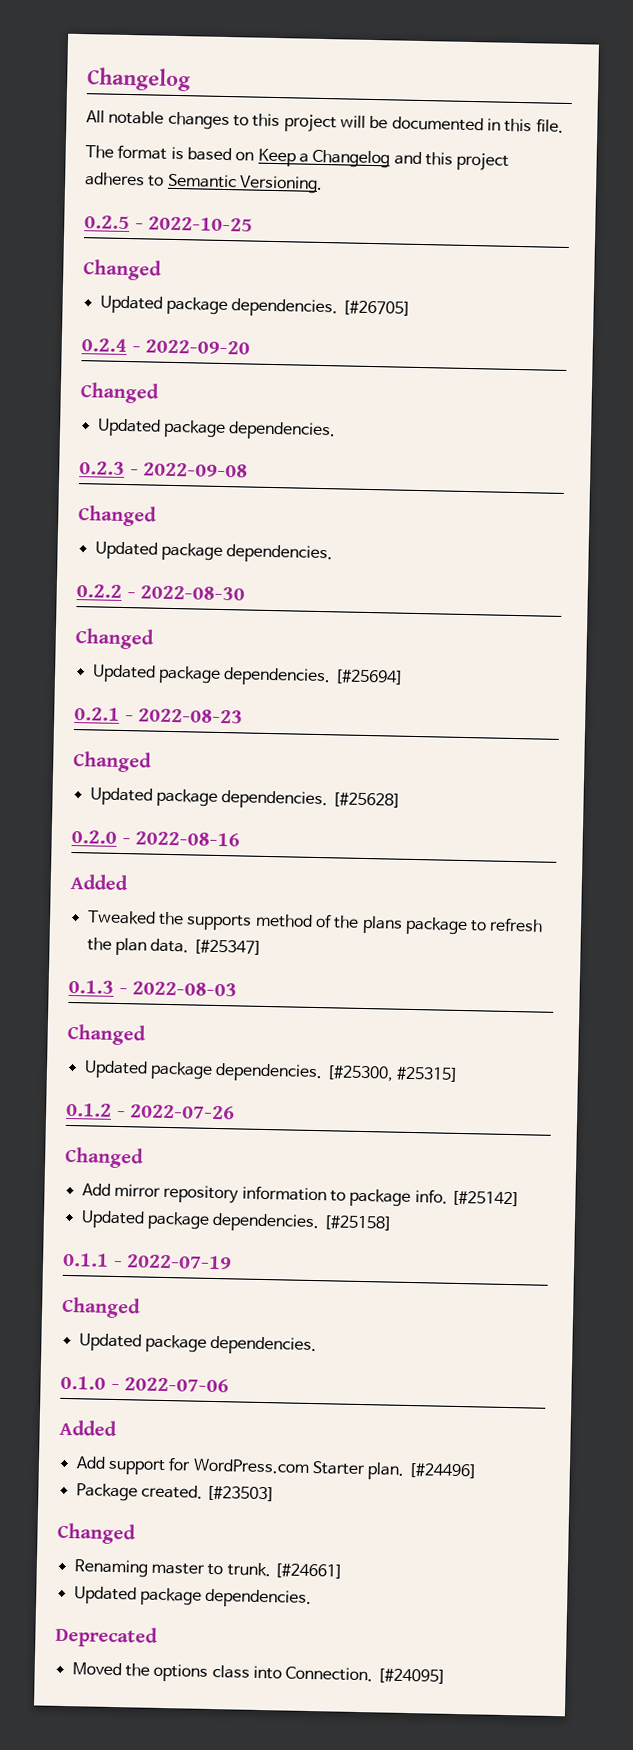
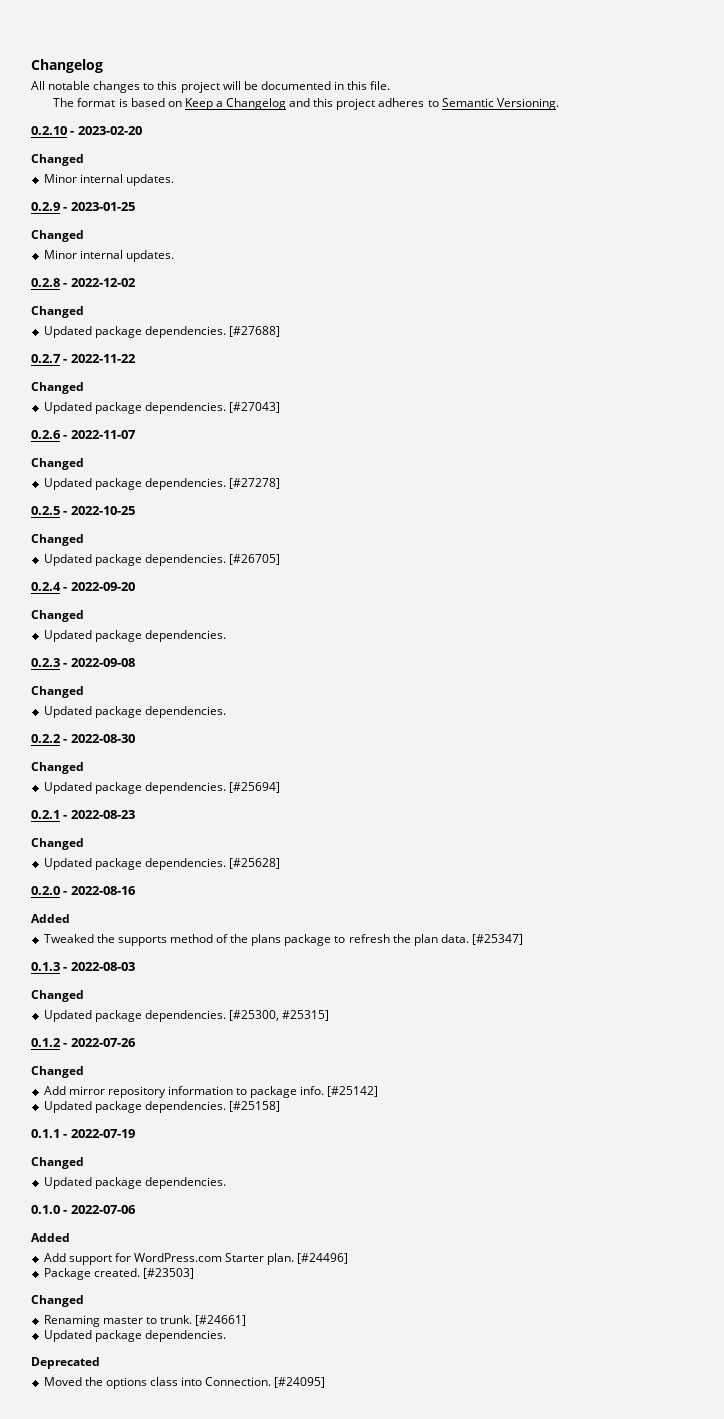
+ 0.2.10 - 2023-02-20
+ Changed
+ Minor internal updates.
+ 0.2.9 - 2023-01-25
+ Changed
+ Minor internal updates.
+ 0.2.8 - 2022-12-02
+ Changed
+ Updated package dependencies. [#27688]
+ 0.2.7 - 2022-11-22
+ Changed
+ Updated package dependencies. [#27043]
+ 0.2.6 - 2022-11-07
+ Changed
+ Updated package dependencies. [#27278]

